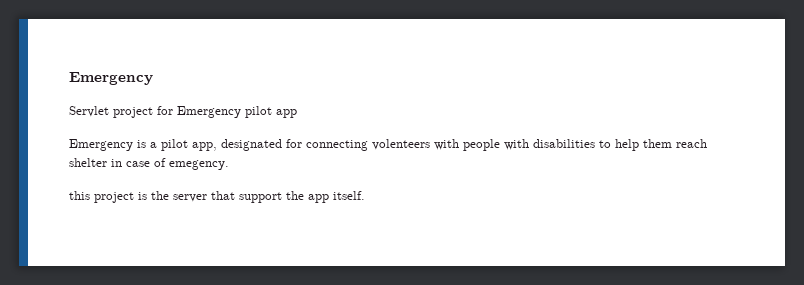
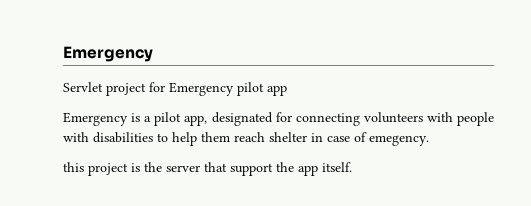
- Emergency is a pilot app, designated for connecting volenteers with people with disabilities to help them reach shelter in case of emegency.
+ Emergency is a pilot app, designated for connecting volunteers with people with disabilities to help them reach shelter in case of emegency.

